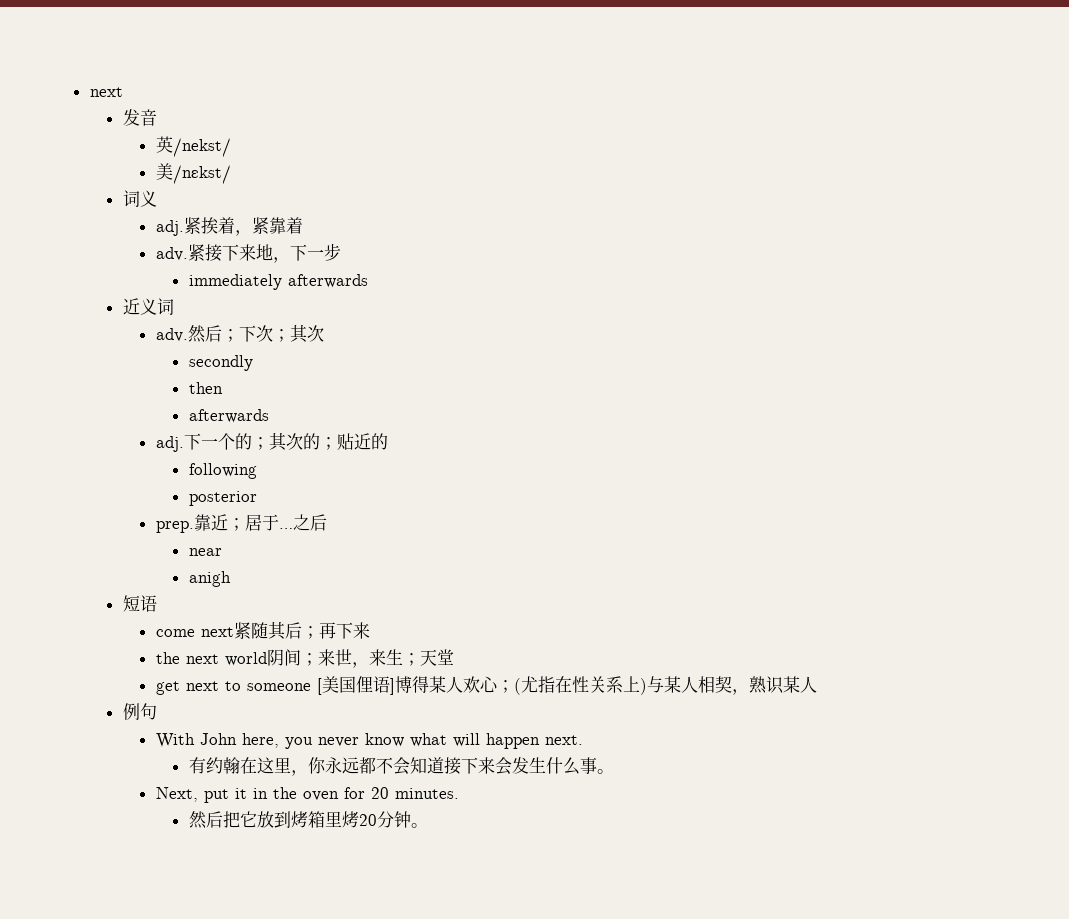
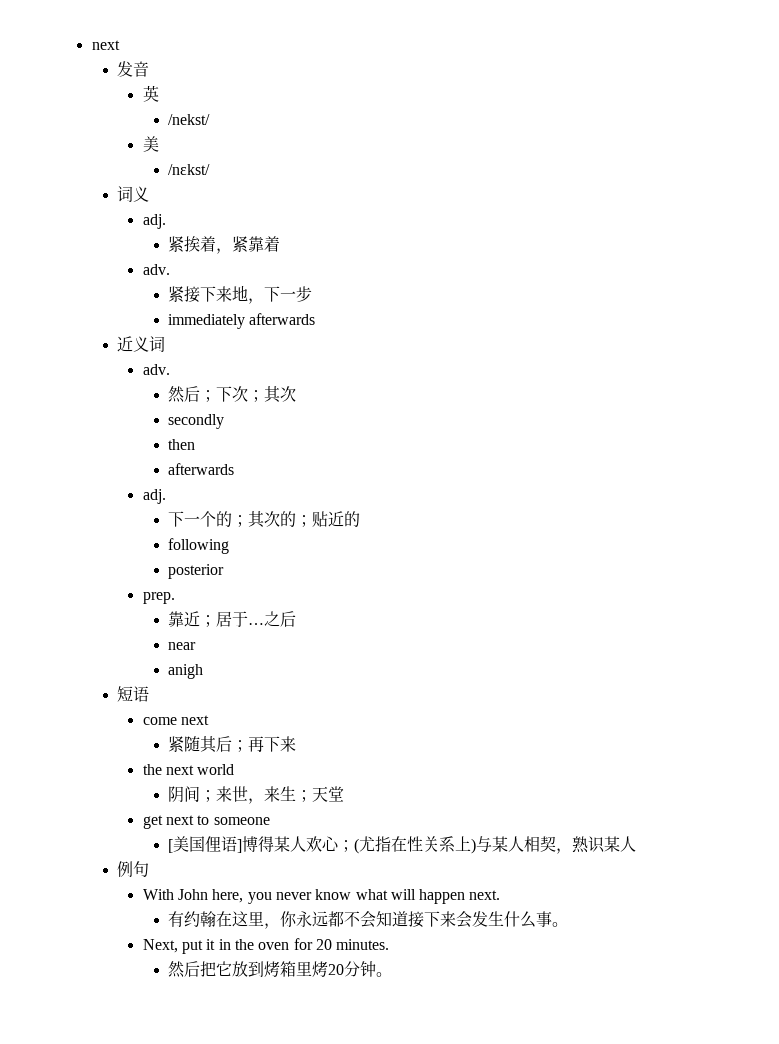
- 英/nekst/
- 美/nɛkst/
+ 英
+ /nekst/
+ 美
+ /nɛkst/
  词义
- adj.紧挨着，紧靠着
- adv.紧接下来地，下一步
+ adj.
+ 紧挨着，紧靠着
+ adv.
+ 紧接下来地，下一步
  近义词
- adv.然后；下次；其次
+ adv.
+ 然后；下次；其次
  then
  afterwards
- adj.下一个的；其次的；贴近的
+ adj.
+ 下一个的；其次的；贴近的
- prep.靠近；居于…
+ prep.
+ 靠近；居于…
- come next紧随其后；再下来
+ come next
+ 紧随其后；再下来
- the next world阴间；来世，来生；天堂
+ the next world
+ 阴间；来世，来生；天堂
- get next to someone [美国俚语]博得某人欢心；(尤指在性关系上)与某人相契，熟识某人
+ get next to someone
+ [美国俚语]博得某人欢心；(尤指在性关系上)与某人相契，熟识某人

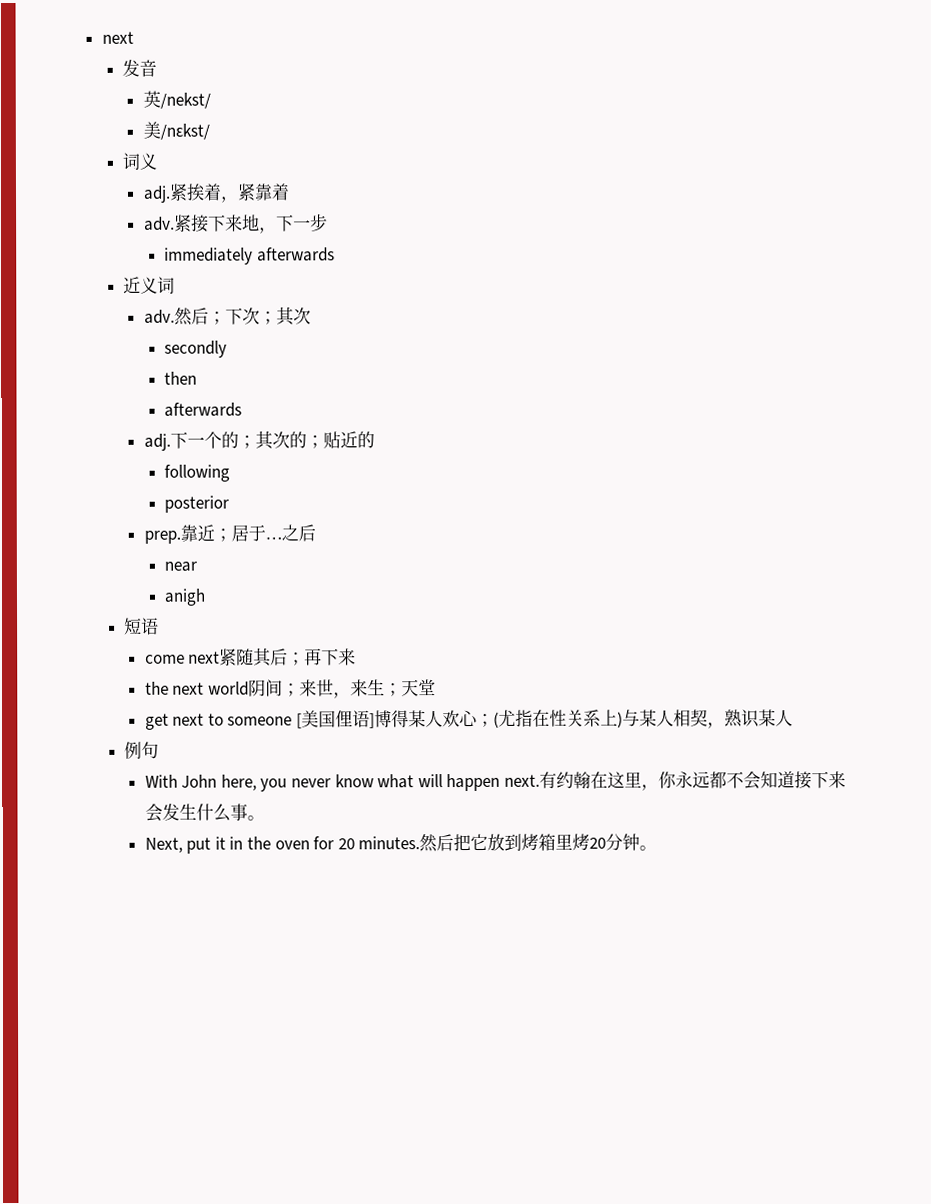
- 英
- /nekst/
- 美
- /nɛkst/
+ 英/nekst/
+ 美/nɛkst/
  词义
- adj.
- 紧挨着，紧靠着
- adv.
- 紧接下来地，下一步
+ adj.紧挨着，紧靠着
+ adv.紧接下来地，下一步
  近义词
- adv.
- 然后；下次；其次
+ adv.然后；下次；其次
  then
  afterwards
- adj.
- 下一个的；其次的；贴近的
+ adj.下一个的；其次的；贴近的
- prep.
- 靠近；居于…
+ prep.靠近；居于…
- come next
- 紧随其后；再下来
+ come next紧随其后；再下来
- the next world
- 阴间；来世，来生；天堂
+ the next world阴间；来世，来生；天堂
- get next to someone
- [美国俚语]博得某人欢心；(尤指在性关系上)与某人相契，熟识某人
+ get next to someone [美国俚语]博得某人欢心；(尤指在性关系上)与某人相契，熟识某人
- With John here, you never know what will happen next.
- 有约翰在这里，你永远都不会知道接下来会发生什么事。
+ With John here, you never know what will happen next.有约翰在这里，你永远都不会知道接下来会发生什么事。
- Next, put it in the oven for 20 minutes.
- 然后把它放到烤箱里烤20分钟。
+ Next, put it in the oven for 20 minutes.然后把它放到烤箱里烤20分钟。

